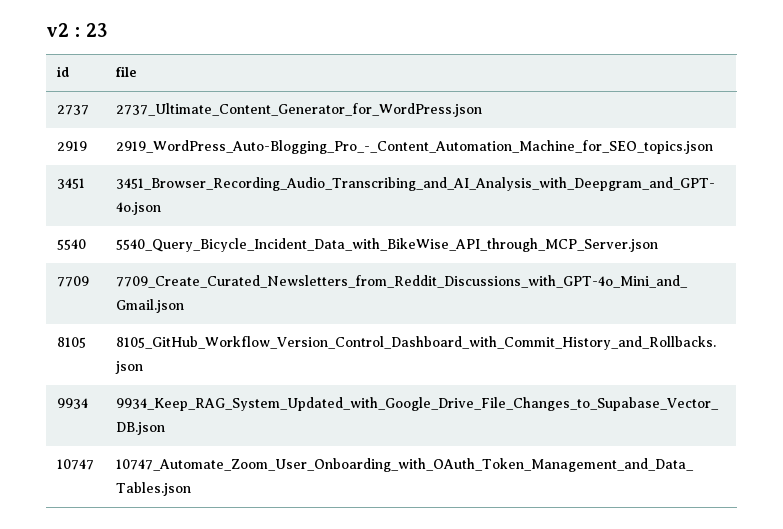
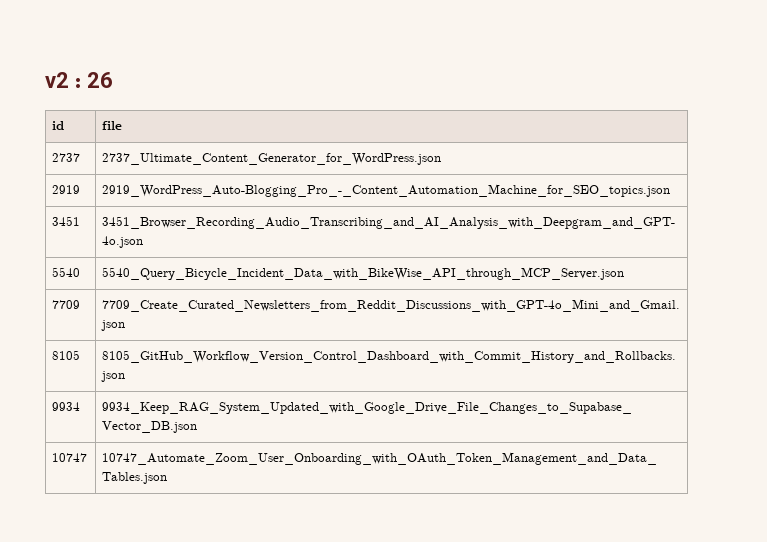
- v2 : 23
+ v2 : 26

